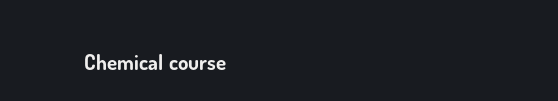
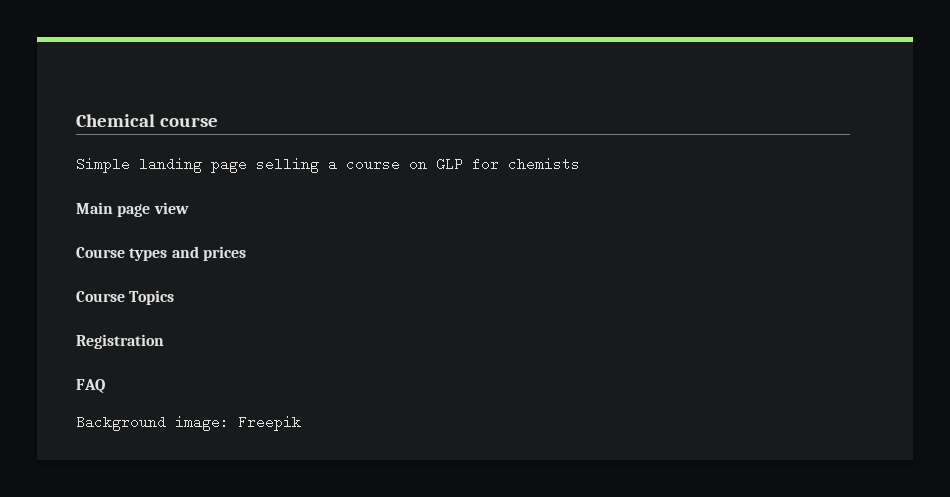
+ Simple landing page selling a course on GLP for chemists
+ Main page view
+ Course types and prices
+ Course Topics
+ Registration
+ FAQ
+ Background image: Freepik

